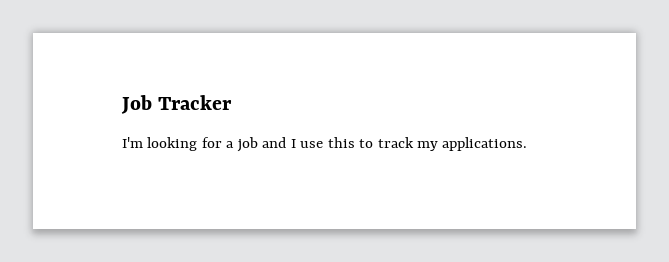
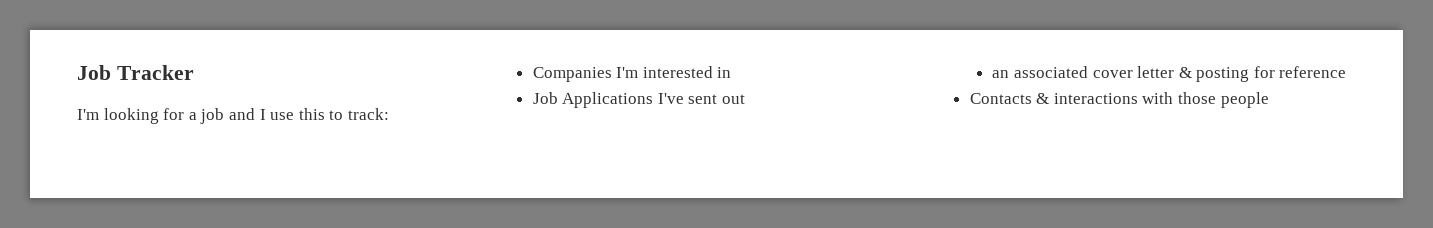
- I'm looking for a job and I use this to track my applications.
+ I'm looking for a job and I use this to track:
+ Companies I'm interested in
+ Job Applications I've sent out
+ an associated cover letter & posting for reference
+ Contacts & interactions with those people

